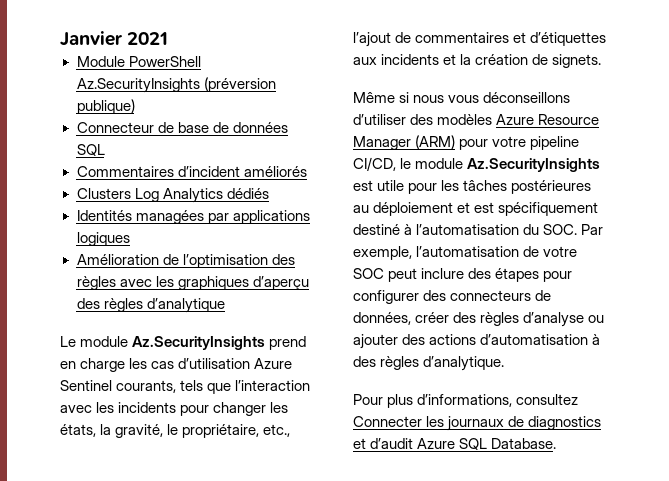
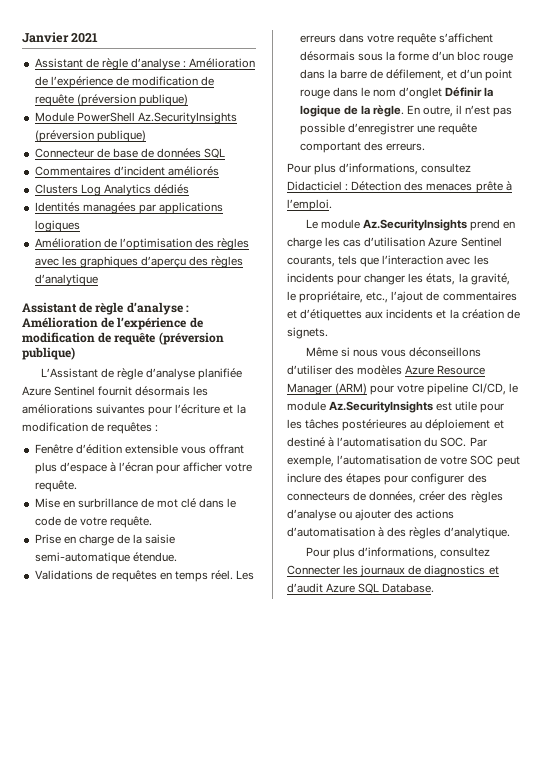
  Janvier 2021
+ Assistant de règle d’analyse : Amélioration de l’expérience de modification de requête (préversion publique)
  Amélioration de l’optimisation des règles avec les graphiques d’aperçu des règles d’analytique
+ Assistant de règle d’analyse : Amélioration de l’expérience de modification de requête (préversion publique)
+ L’Assistant de règle d’analyse planifiée Azure Sentinel fournit désormais les améliorations suivantes pour l’écriture et la modification de requêtes :
+ Fenêtre d’édition extensible vous offrant plus d’espace à l’écran pour afficher votre requête.
+ Mise en surbrillance de mot clé dans le code de votre requête.
+ Prise en charge de la saisie semi-automatique étendue.
+ Validations de requêtes en temps réel. Les erreurs dans votre requête s’affichent désormais sous la forme d’un bloc rouge dans la barre de défilement, et d’un point rouge dans le nom d’onglet Définir la logique de la règle. En outre, il n’est pas possible d’enregistrer une requête comportant des erreurs.
+ Pour plus d’informations, consultez Didacticiel : Détection des menaces prête à l’emploi.
- Même si nous vous déconseillons d’utiliser des modèles Azure Resource Manager (ARM) pour votre pipeline CI/CD, le module Az.SecurityInsights est utile pour les tâches postérieures au déploiement et est spécifiquement destiné à l’automatisation du SOC. Par exemple, l’automatisation de votre SOC peut inclure des étapes pour configurer des connecteurs de données, créer des règles d’analyse ou ajouter des actions d’automatisation à des règles d’analytique.
+ Même si nous vous déconseillons d’utiliser des modèles Azure Resource Manager (ARM) pour votre pipeline CI/CD, le module Az.SecurityInsights est utile pour les tâches postérieures au déploiement et destiné à l’automatisation du SOC. Par exemple, l’automatisation de votre SOC peut inclure des étapes pour configurer des connecteurs de données, créer des règles d’analyse ou ajouter des actions d’automatisation à des règles d’analytique.

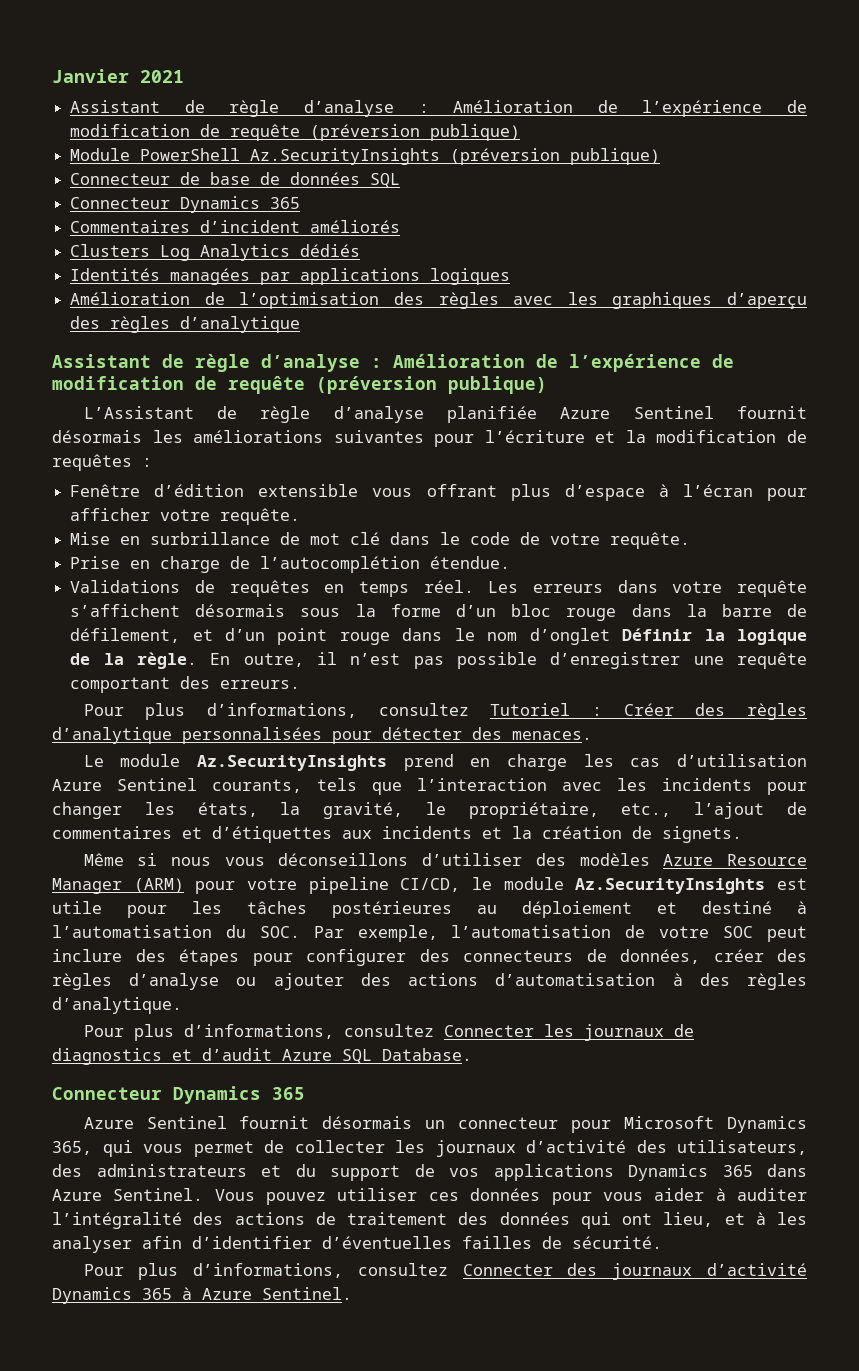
  Connecteur de base de données SQL
+ Connecteur Dynamics 365
- Prise en charge de la saisie semi-automatique étendue.
+ Prise en charge de l’autocomplétion étendue.
- Pour plus d’informations, consultez Didacticiel : Détection des menaces prête à l’emploi.
+ Pour plus d’informations, consultez Tutoriel : Créer des règles d’analytique personnalisées pour détecter des menaces.
  Pour plus d’informations, consultez Connecter les journaux de diagnostics et d’audit Azure SQL Database.
+ Connecteur Dynamics 365
+ Azure Sentinel fournit désormais un connecteur pour Microsoft Dynamics 365, qui vous permet de collecter les journaux d’activité des utilisateurs, des administrateurs et du support de vos applications Dynamics 365 dans Azure Sentinel. Vous pouvez utiliser ces données pour vous aider à auditer l’intégralité des actions de traitement des données qui ont lieu, et à les analyser afin d’identifier d’éventuelles failles de sécurité.
+ Pour plus d’informations, consultez Connecter des journaux d’activité Dynamics 365 à Azure Sentinel.

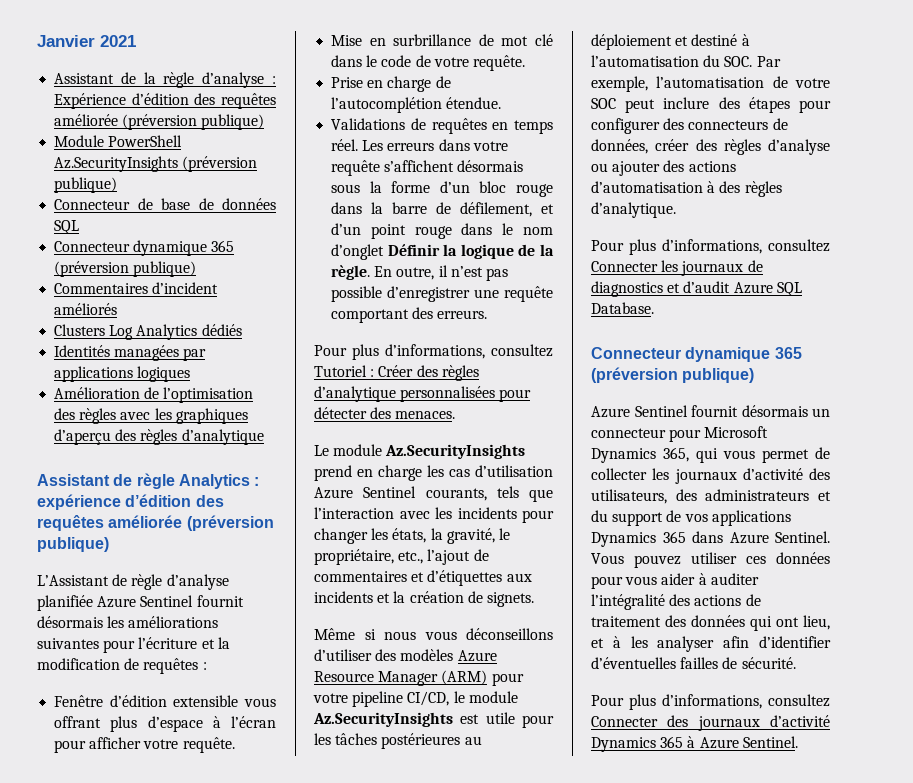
  Janvier 2021
- Assistant de règle d’analyse : Amélioration de l’expérience de modification de requête (préversion publique)
+ Assistant de la règle d’analyse : Expérience d’édition des requêtes améliorée (préversion publique)
  Connecteur de base de données SQL
- Connecteur Dynamics 365
+ Connecteur dynamique 365 (préversion publique)
  Amélioration de l’optimisation des règles avec les graphiques d’aperçu des règles d’analytique
- Assistant de règle d’analyse : Amélioration de l’expérience de modification de requête (préversion publique)
+ Assistant de règle Analytics : expérience d’édition des requêtes améliorée (préversion publique)
  Pour plus d’informations, consultez Connecter les journaux de diagnostics et d’audit Azure SQL Database.
- Connecteur Dynamics 365
+ Connecteur dynamique 365 (préversion publique)

